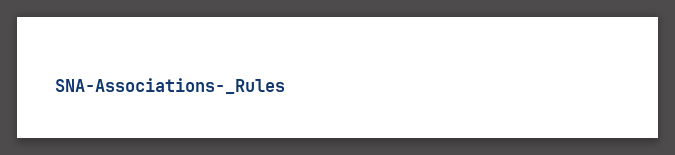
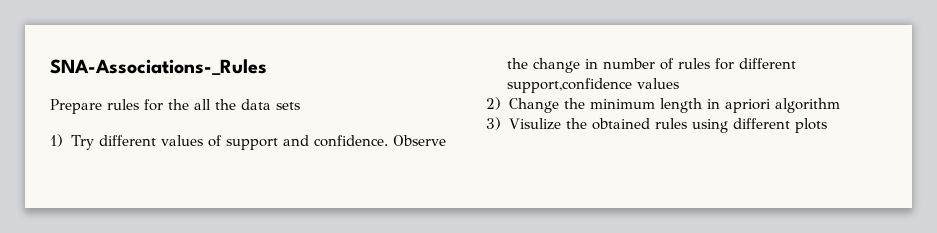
+ Prepare rules for the all the data sets
+ 1) Try different values of support and confidence. Observe the change in number of rules for different support,confidence values
+ 2) Change the minimum length in apriori algorithm
+ 3) Visulize the obtained rules using different plots

